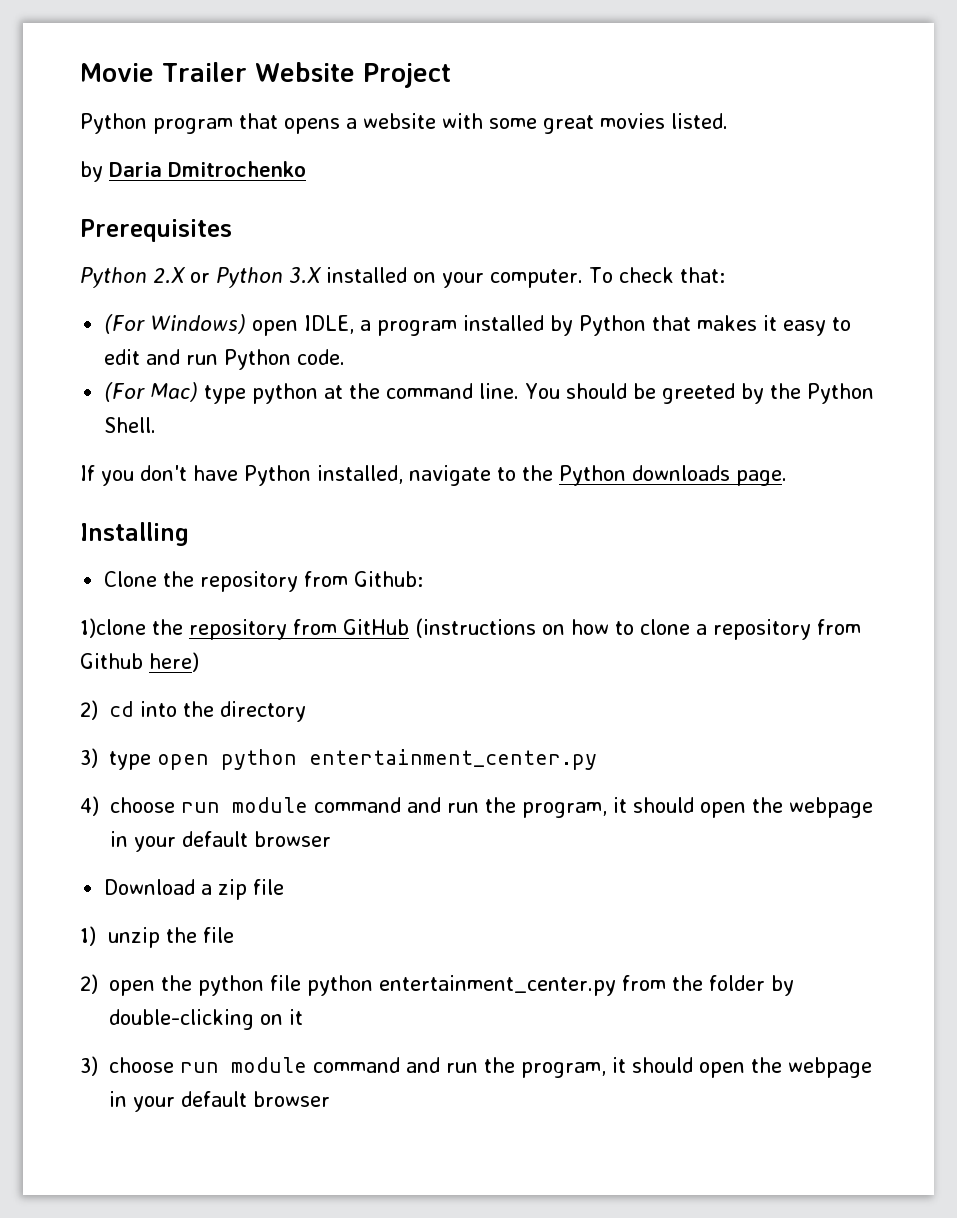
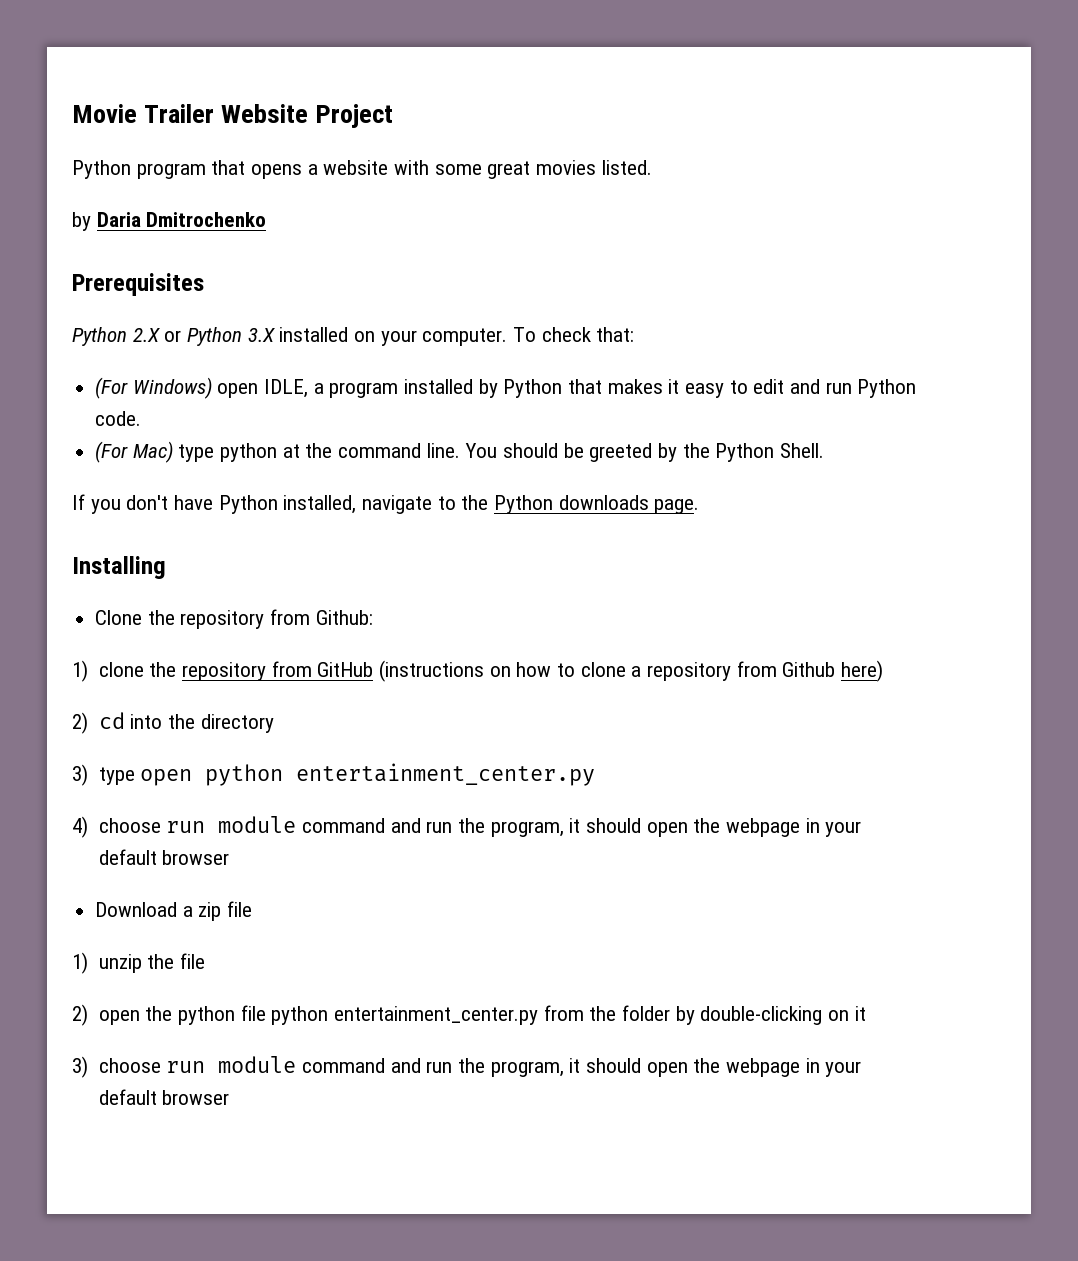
- 1)clone the repository from GitHub (instructions on how to clone a repository from Github here)
+ 1) clone the repository from GitHub (instructions on how to clone a repository from Github here)

